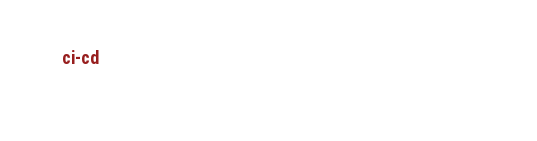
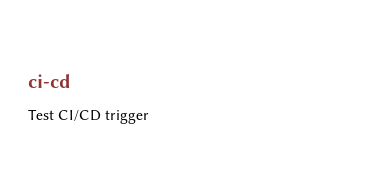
+ Test CI/CD trigger

